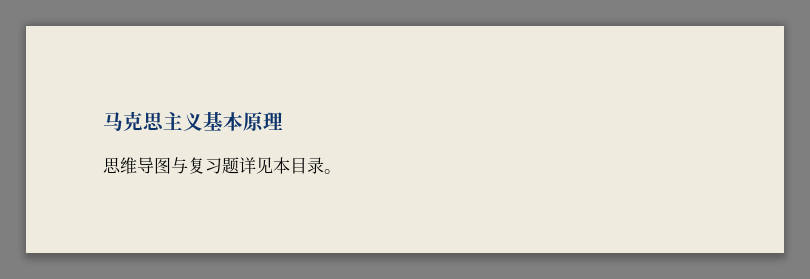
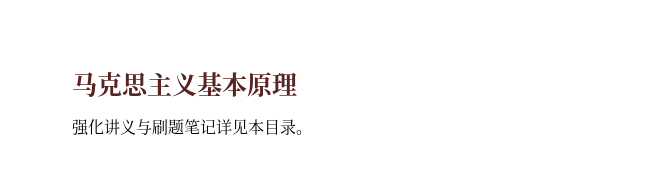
- 思维导图与复习题详见本目录。
+ 强化讲义与刷题笔记详见本目录。

